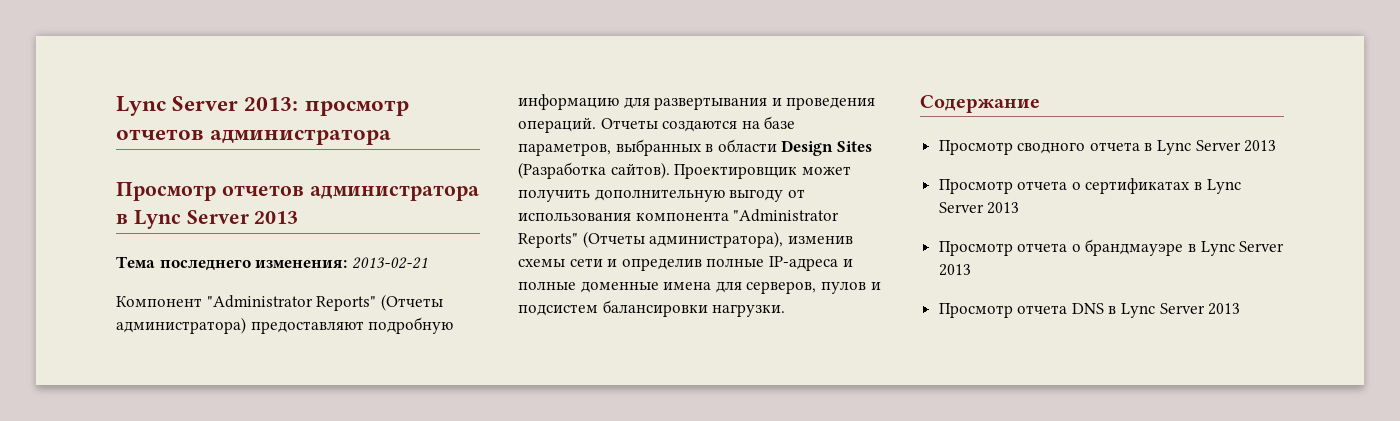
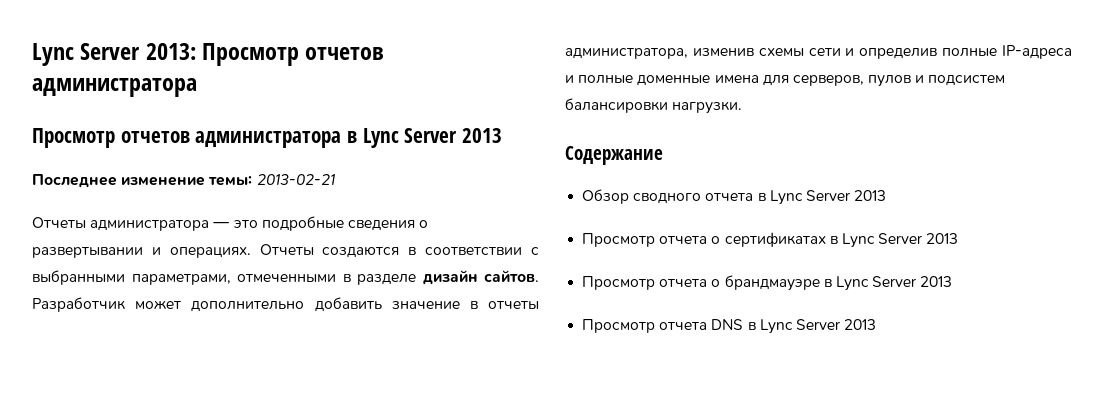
- Lync Server 2013: просмотр отчетов администратора
+ Lync Server 2013: Просмотр отчетов администратора
- Тема последнего изменения: 2013-02-21
- Компонент "Administrator Reports" (Отчеты администратора) предоставляют подробную информацию для развертывания и проведения операций. Отчеты создаются на базе параметров, выбранных в области Design Sites (Разработка сайтов). Проектировщик может получить дополнительную выгоду от использования компонента "Administrator Reports" (Отчеты администратора), изменив схемы сети и определив полные IP-адреса и полные доменные имена для серверов, пулов и подсистем балансировки нагрузки.
+ Последнее изменение темы: 2013-02-21
+ Отчеты администратора — это подробные сведения о развертывании и операциях. Отчеты создаются в соответствии с выбранными параметрами, отмеченными в разделе дизайн сайтов. Разработчик может дополнительно добавить значение в отчеты администратора, изменив схемы сети и определив полные IP-адреса и полные доменные имена для серверов, пулов и подсистем балансировки нагрузки.
- Просмотр сводного отчета в Lync Server 2013
+ Обзор сводного отчета в Lync Server 2013

